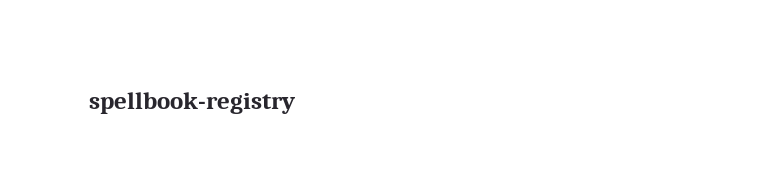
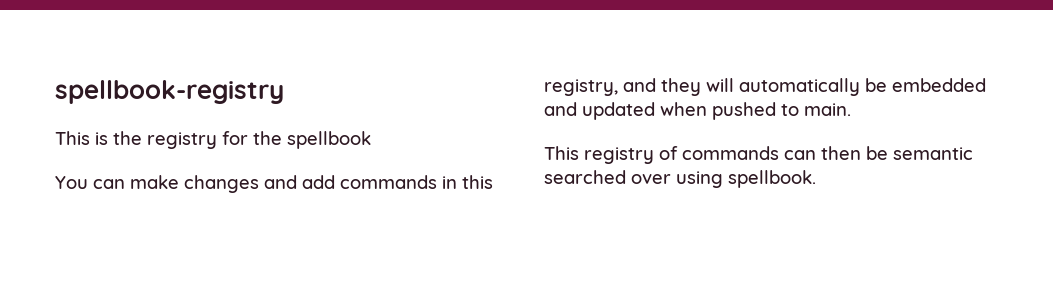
+ This is the registry for the spellbook
+ You can make changes and add commands in this registry, and they will automatically be embedded and updated when pushed to main.
+ This registry of commands can then be semantic searched over using spellbook.

